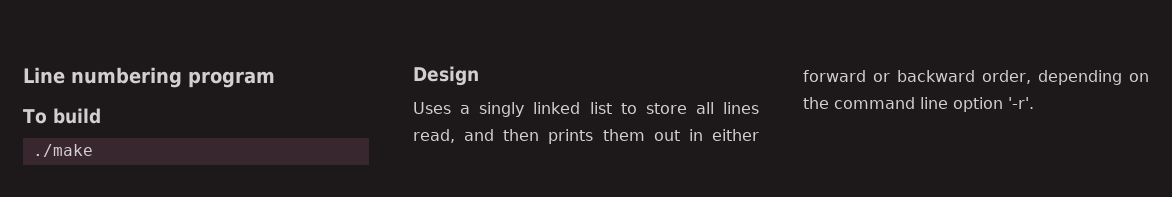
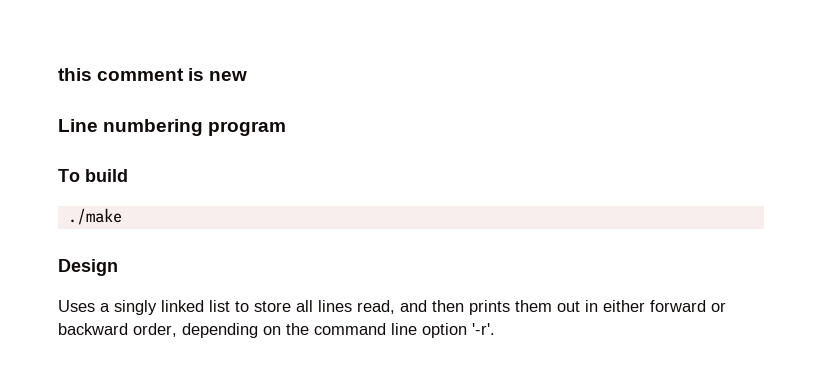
+ this comment is new

